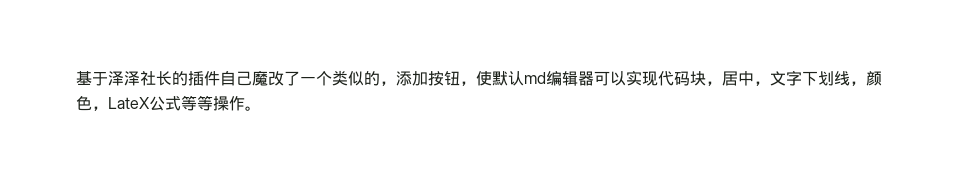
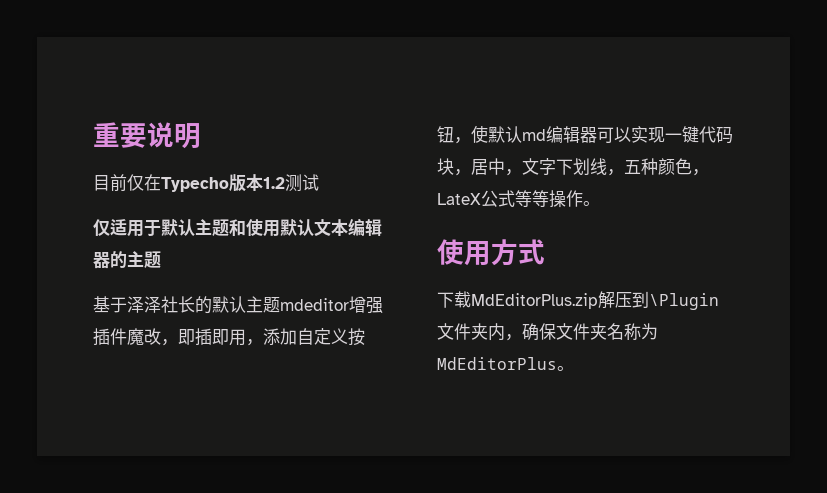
- 基于泽泽社长的插件自己魔改了一个类似的，添加按钮，使默认md编辑器可以实现代码块，居中，文字下划线，颜色，LateX公式等等操作。
+ 重要说明
+ 目前仅在Typecho版本1.2测试
+ 仅适用于默认主题和使用默认文本编辑器的主题
+ 基于泽泽社长的默认主题mdeditor增强插件魔改，即插即用，添加自定义按钮，使默认md编辑器可以实现一键代码块，居中，文字下划线，五种颜色，LateX公式等等操作。
+ 使用方式
+ 下载MdEditorPlus.zip解压到\Plugin文件夹内，确保文件夹名称为MdEditorPlus。

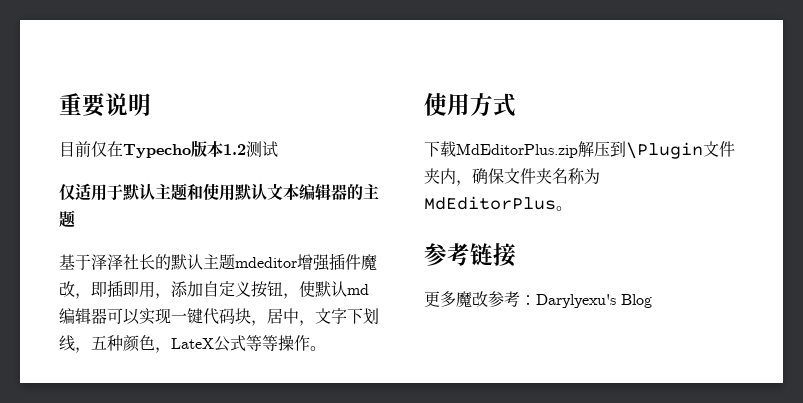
+ 参考链接
+ 更多魔改参考：Darylyexu's Blog

